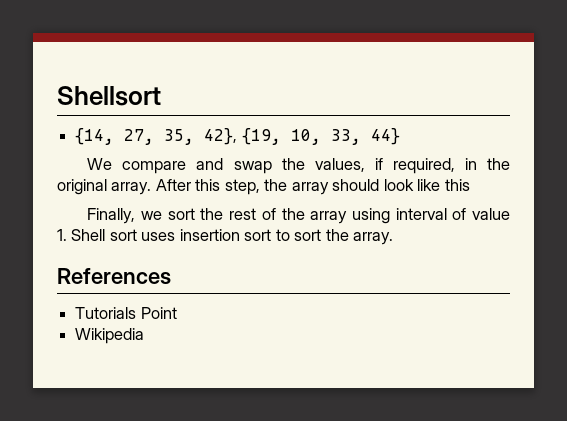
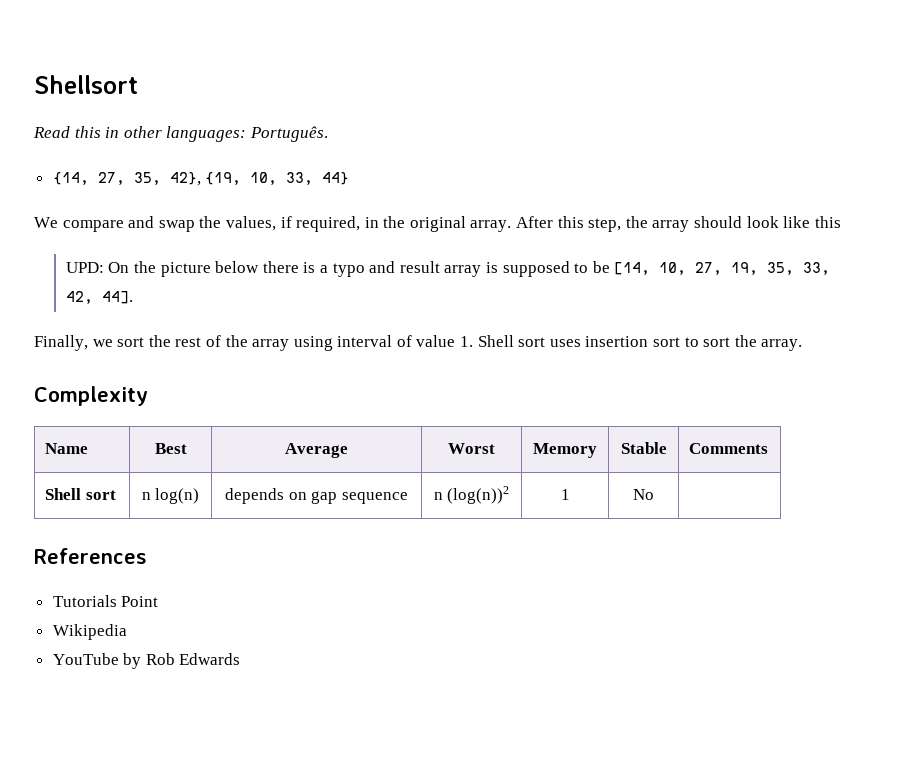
+ Read this in other languages: Português.
+ UPD: On the picture below there is a typo and result array is supposed to be [14, 10, 27, 19, 35, 33, 42, 44].
+ Complexity
+ Name | Best | Average | Worst | Memory | Stable | Comments
+ Shell sort | n log(n) | depends on gap sequence | n (log(n))2 | 1 | No |
+ YouTube by Rob Edwards

